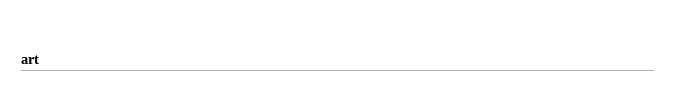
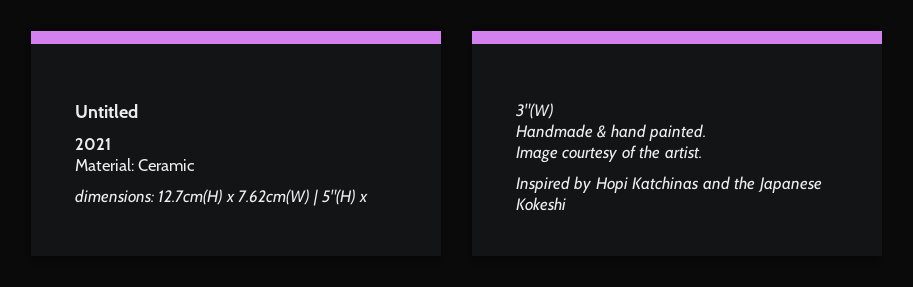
- art
+ Untitled
+ 2021
+ Material: Ceramic
+ dimensions: 12.7cm(H) x 7.62cm(W) | 5"(H) x 3"(W)
+ Handmade & hand painted.
+ Image courtesy of the artist.
+ Inspired by Hopi Katchinas and the Japanese Kokeshi

